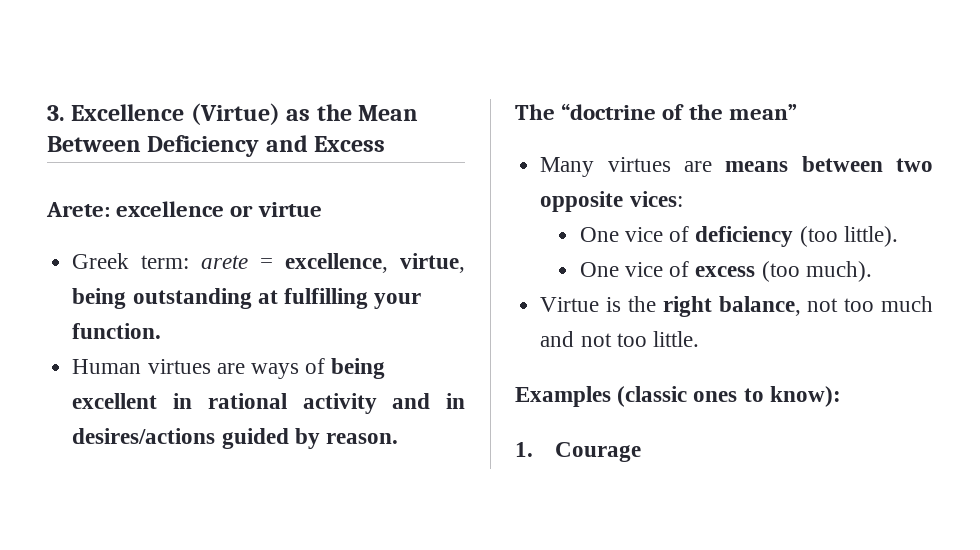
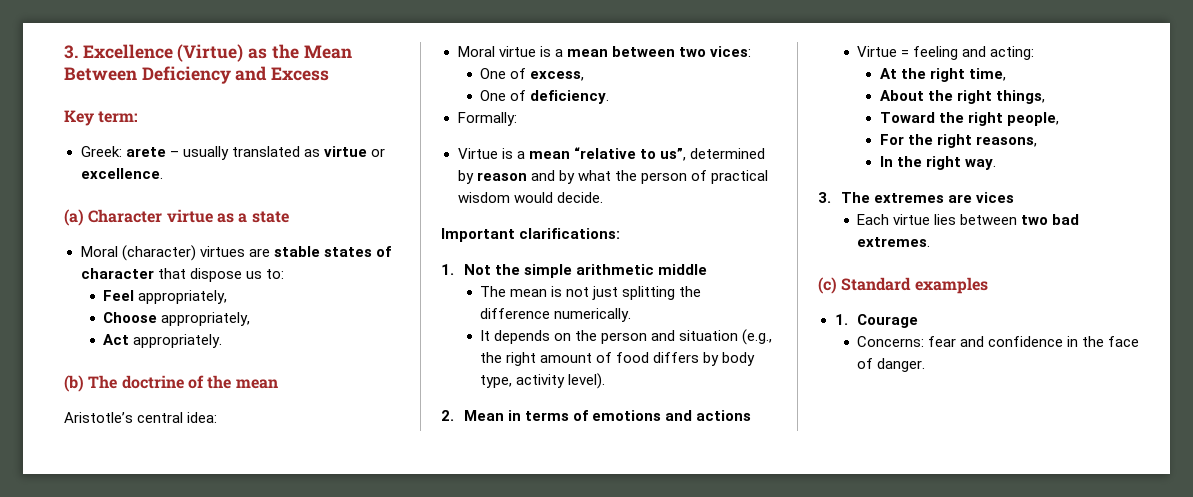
- Arete: excellence or virtue
- Greek term: arete = excellence, virtue, being outstanding at fulfilling your function.
- Human virtues are ways of being excellent in rational activity and in desires/actions guided by reason.
- The “doctrine of the mean”
- Many virtues are means between two opposite vices:
+ Key term:
+ Greek: arete – usually translated as virtue or excellence.
+ (a) Character virtue as a state
+ Moral (character) virtues are stable states of character that dispose us to:
+ Feel appropriately,
+ Choose appropriately,
+ Act appropriately.
+ (b) The doctrine of the mean
+ Aristotle’s central idea:
+ Moral virtue is a mean between two vices:
- One vice of deficiency (too little).
- One vice of excess (too much).
- Virtue is the right balance, not too much and not too little.
- Examples (classic ones to know):
+ One of excess,
+ One of deficiency.
+ Formally:
+ Virtue is a mean “relative to us”, determined by reason and by what the person of practical wisdom would decide.
+ Important clarifications:
+ 1. Not the simple arithmetic middle
+ The mean is not just splitting the difference numerically.
+ It depends on the person and situation (e.g., the right amount of food differs by body type, activity level).
+ 2. Mean in terms of emotions and actions
+ Virtue = feeling and acting:
+ At the right time,
+ About the right things,
+ Toward the right people,
+ For the right reasons,
+ In the right way.
+ 3. The extremes are vices
+ Each virtue lies between two bad extremes.
+ (c) Standard examples
  1. Courage
+ Concerns: fear and confidence in the face of danger.

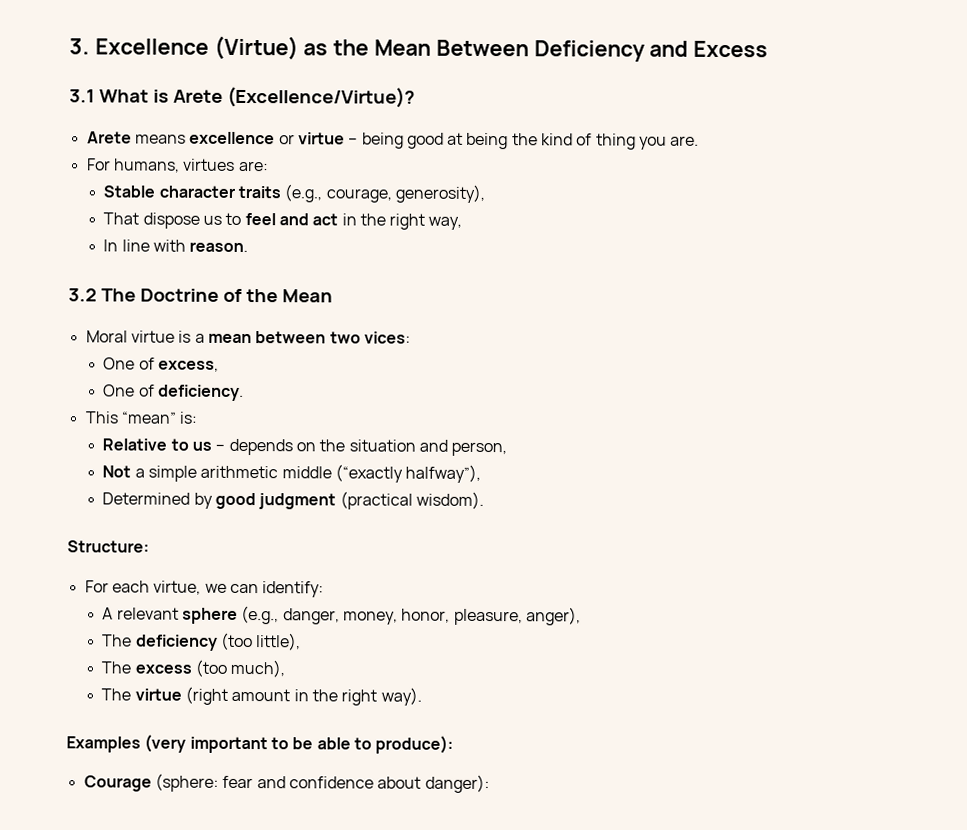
- Key term:
- Greek: arete – usually translated as virtue or excellence.
- (a) Character virtue as a state
- Moral (character) virtues are stable states of character that dispose us to:
- Feel appropriately,
- Choose appropriately,
- Act appropriately.
- (b) The doctrine of the mean
- Aristotle’s central idea:
+ 3.1 What is Arete (Excellence/Virtue)?
+ Arete means excellence or virtue – being good at being the kind of thing you are.
+ For humans, virtues are:
+ Stable character traits (e.g., courage, generosity),
+ That dispose us to feel and act in the right way,
+ In line with reason.
+ 3.2 The Doctrine of the Mean
- Formally:
- Virtue is a mean “relative to us”, determined by reason and by what the person of practical wisdom would decide.
- Important clarifications:
- 1. Not the simple arithmetic middle
- The mean is not just splitting the difference numerically.
- It depends on the person and situation (e.g., the right amount of food differs by body type, activity level).
- 2. Mean in terms of emotions and actions
- Virtue = feeling and acting:
- At the right time,
- About the right things,
- Toward the right people,
- For the right reasons,
- In the right way.
- 3. The extremes are vices
- Each virtue lies between two bad extremes.
- (c) Standard examples
- 1. Courage
- Concerns: fear and confidence in the face of danger.
+ This “mean” is:
+ Relative to us – depends on the situation and person,
+ Not a simple arithmetic middle (“exactly halfway”),
+ Determined by good judgment (practical wisdom).
+ Structure:
+ For each virtue, we can identify:
+ A relevant sphere (e.g., danger, money, honor, pleasure, anger),
+ The deficiency (too little),
+ The excess (too much),
+ The virtue (right amount in the right way).
+ Examples (very important to be able to produce):
+ Courage (sphere: fear and confidence about danger):

